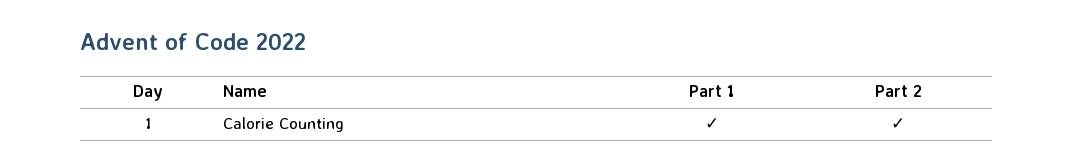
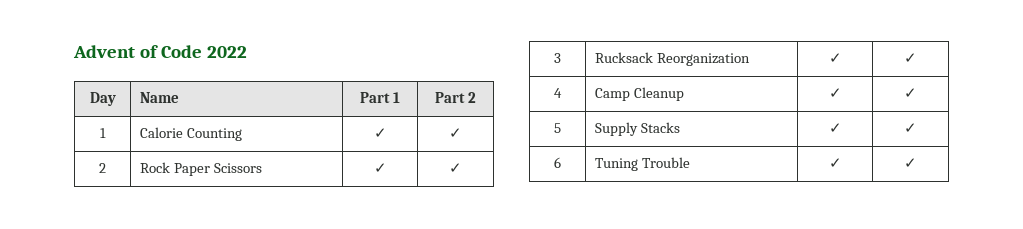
+ 2 | Rock Paper Scissors | ✓ | ✓
+ 3 | Rucksack Reorganization | ✓ | ✓
+ 4 | Camp Cleanup | ✓ | ✓
+ 5 | Supply Stacks | ✓ | ✓
+ 6 | Tuning Trouble | ✓ | ✓

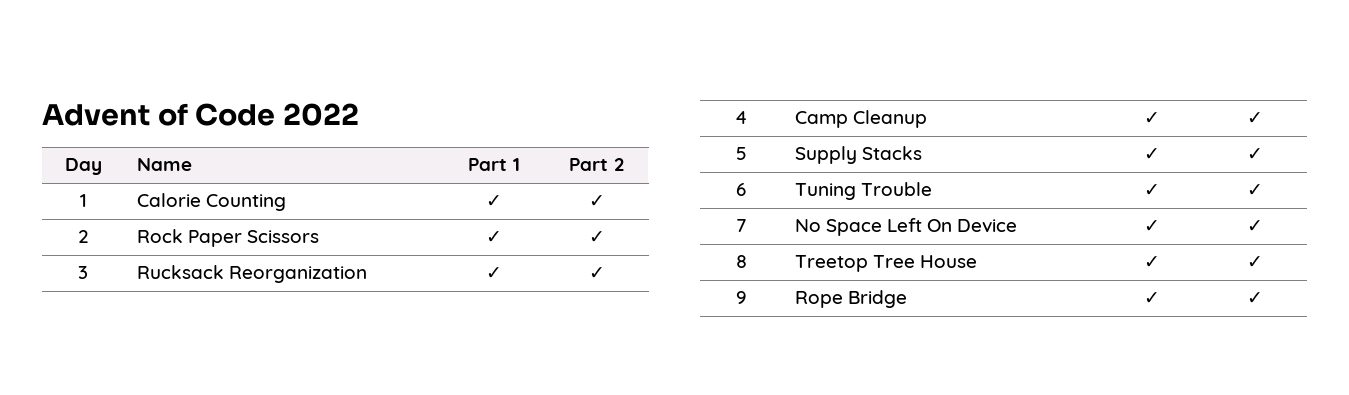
+ 7 | No Space Left On Device | ✓ | ✓
+ 8 | Treetop Tree House | ✓ | ✓
+ 9 | Rope Bridge | ✓ | ✓

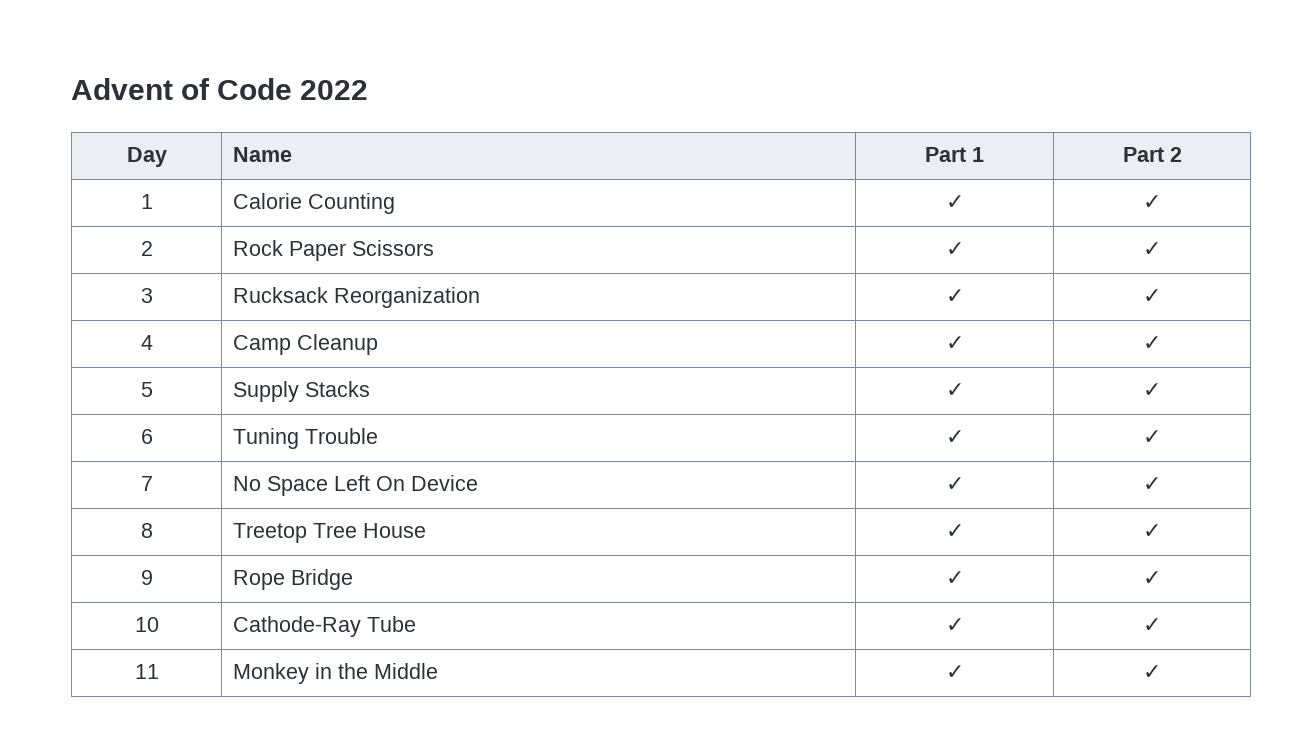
+ 10 | Cathode-Ray Tube | ✓ | ✓
+ 11 | Monkey in the Middle | ✓ | ✓

